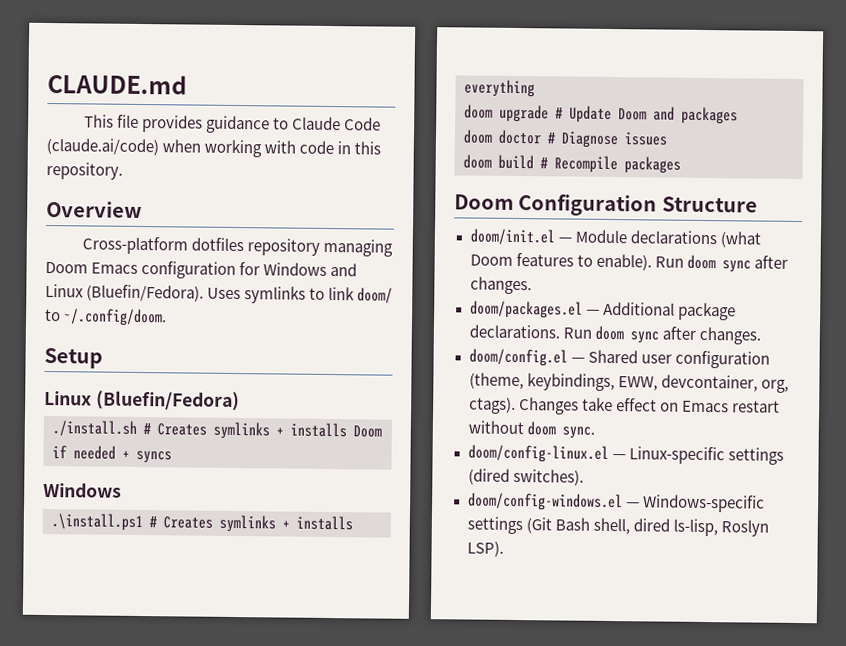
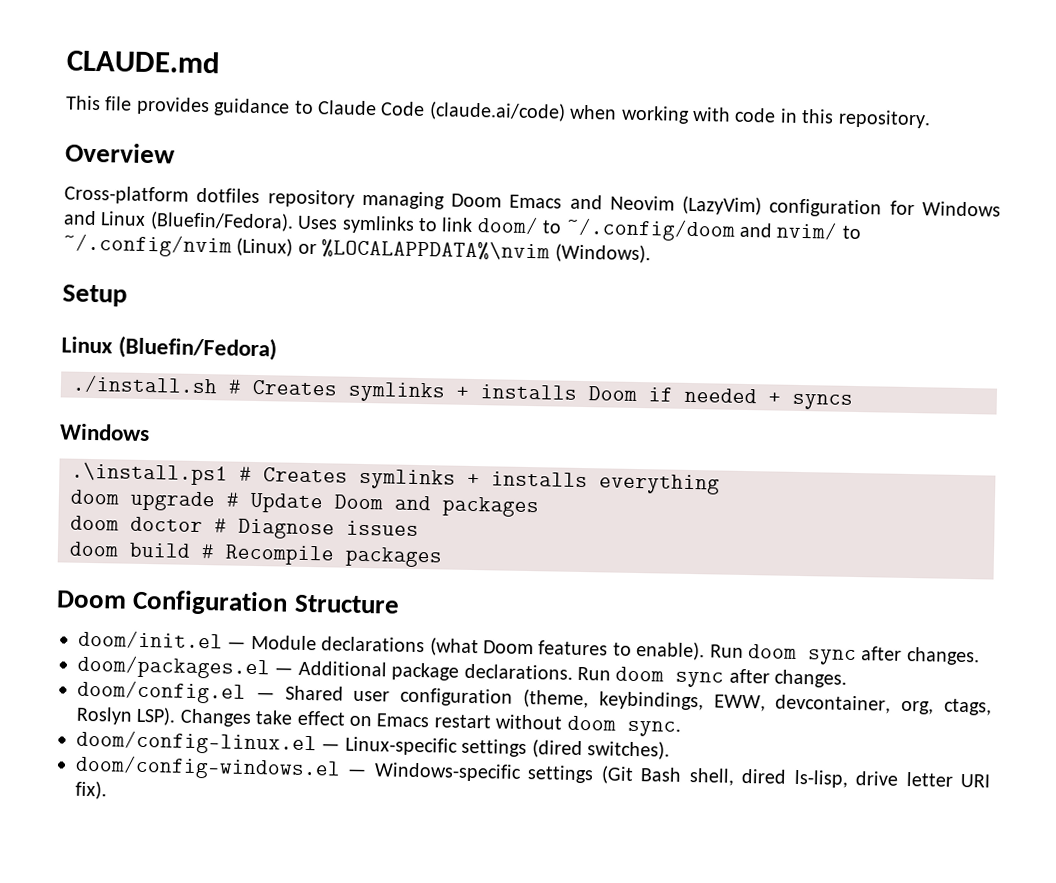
- Cross-platform dotfiles repository managing Doom Emacs configuration for Windows and Linux (Bluefin/Fedora).
+ Cross-platform dotfiles repository managing Doom Emacs and Neovim (LazyVim) configuration for Windows and Linux (Bluefin/Fedora).
- Uses symlinks to link doom/ to ~/.config/doom.
+ Uses symlinks to link doom/ to ~/.config/doom and nvim/ to ~/.config/nvim (Linux) or %LOCALAPPDATA%\nvim (Windows).
- doom/config.el — Shared user configuration (theme, keybindings, EWW, devcontainer, org, ctags).
+ doom/config.el — Shared user configuration (theme, keybindings, EWW, devcontainer, org, ctags, Roslyn LSP).
- doom/config-windows.el — Windows-specific settings (Git Bash shell, dired ls-lisp, Roslyn LSP).
+ doom/config-windows.el — Windows-specific settings (Git Bash shell, dired ls-lisp, drive letter URI fix).

